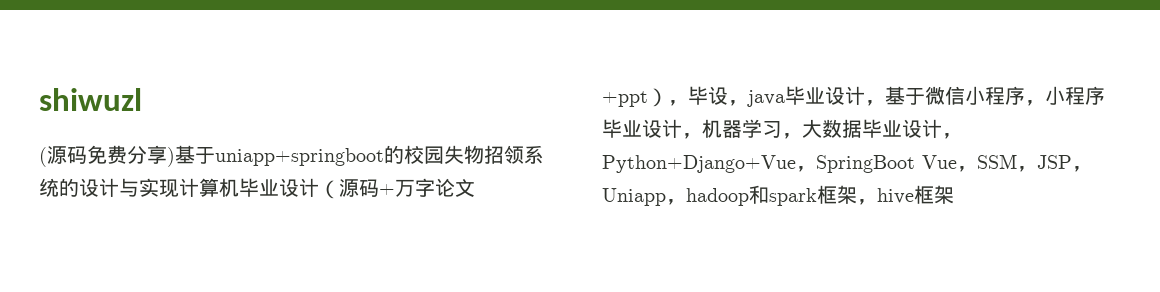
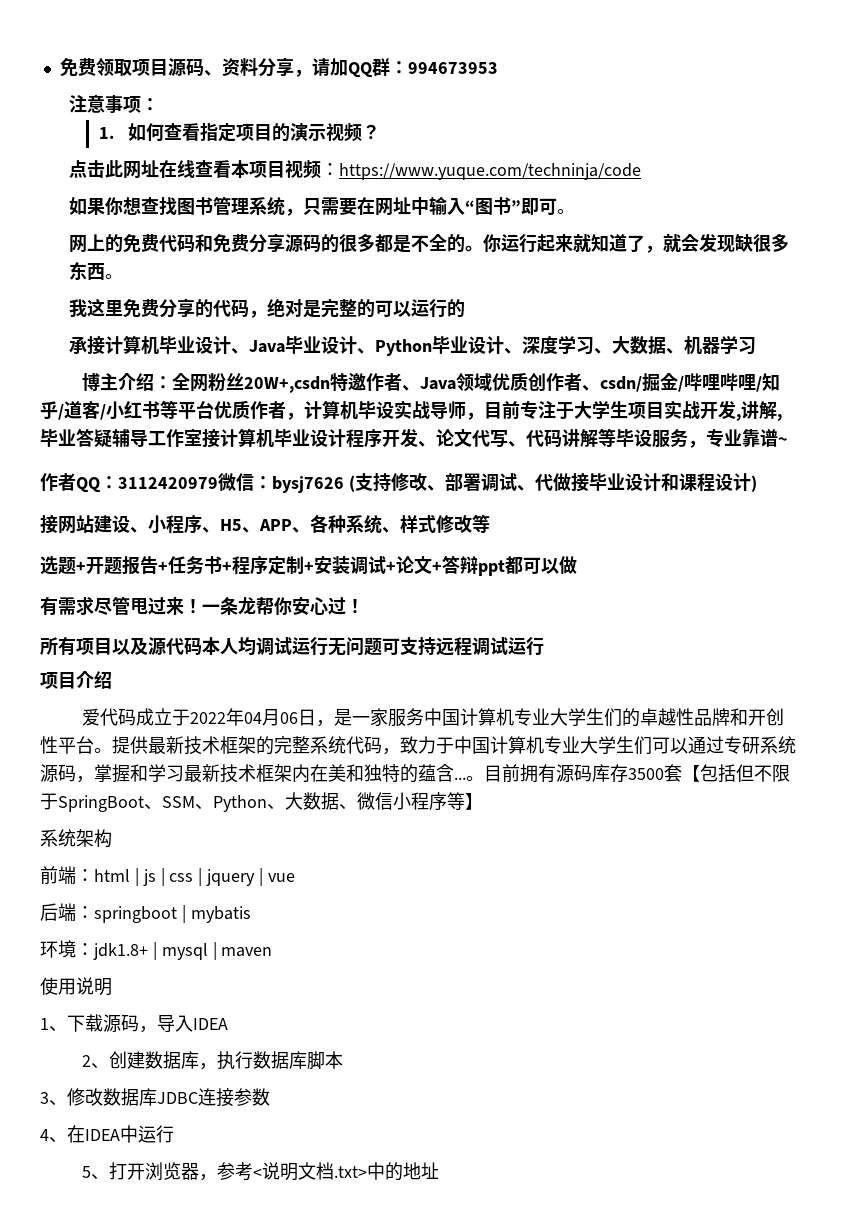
- shiwuzl
- (源码免费分享)基于uniapp+springboot的校园失物招领系统的设计与实现计算机毕业设计（源码+万字论文+ppt），毕设，java毕业设计，基于微信小程序，小程序毕业设计，机器学习，大数据毕业设计，Python+Django+Vue，SpringBoot Vue，SSM，JSP，Uniapp，hadoop和spark框架，hive框架
+ 免费领取项目源码、资料分享，请加QQ群：994673953
+ 注意事项：
+ 1.如何查看指定项目的演示视频？
+ 点击此网址在线查看本项目视频：https://www.yuque.com/techninja/code
+ 如果你想查找图书管理系统，只需要在网址中输入“图书”即可。
+ 网上的免费代码和免费分享源码的很多都是不全的。你运行起来就知道了，就会发现缺很多东西。
+ 我这里免费分享的代码，绝对是完整的可以运行的
+ 承接计算机毕业设计、Java毕业设计、Python毕业设计、深度学习、大数据、机器学习
+ 博主介绍：全网粉丝20W+,csdn特邀作者、Java领域优质创作者、csdn/掘金/哔哩哔哩/知乎/道客/小红书等平台优质作者，计算机毕设实战导师，目前专注于大学生项目实战开发,讲解,毕业答疑辅导工作室接计算机毕业设计程序开发、论文代写、代码讲解等毕设服务，专业靠谱~
+ 作者QQ：3112420979微信：bysj7626 (支持修改、部署调试、代做接毕业设计和课程设计)
+ 接网站建设、小程序、H5、APP、各种系统、样式修改等
+ 选题+开题报告+任务书+程序定制+安装调试+论文+答辩ppt都可以做
+ 有需求尽管甩过来！一条龙帮你安心过！
+ 所有项目以及源代码本人均调试运行无问题可支持远程调试运行
+ 项目介绍
+ 爱代码成立于2022年04月06日，是一家服务中国计算机专业大学生们的卓越性品牌和开创性平台。提供最新技术框架的完整系统代码，致力于中国计算机专业大学生们可以通过专研系统源码，掌握和学习最新技术框架内在美和独特的蕴含...。目前拥有源码库存3500套【包括但不限于SpringBoot、SSM、Python、大数据、微信小程序等】
+ 系统架构
+ 前端：html | js | css | jquery | vue
+ 后端：springboot | mybatis
+ 环境：jdk1.8+ | mysql | maven
+ 使用说明
+ 1、下载源码，导入IDEA
+ 2、创建数据库，执行数据库脚本
+ 3、修改数据库JDBC连接参数
+ 4、在IDEA中运行
+ 5、打开浏览器，参考<说明文档.txt>中的地址

